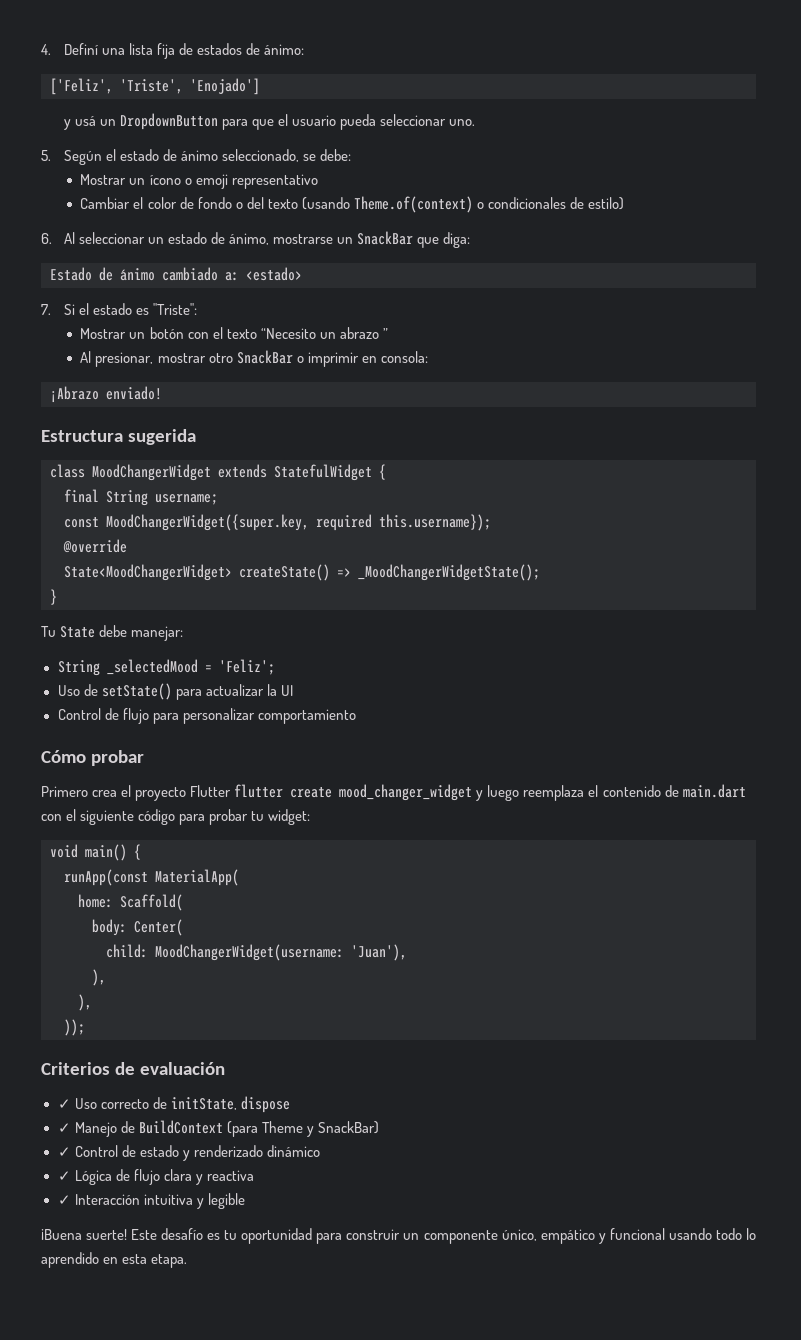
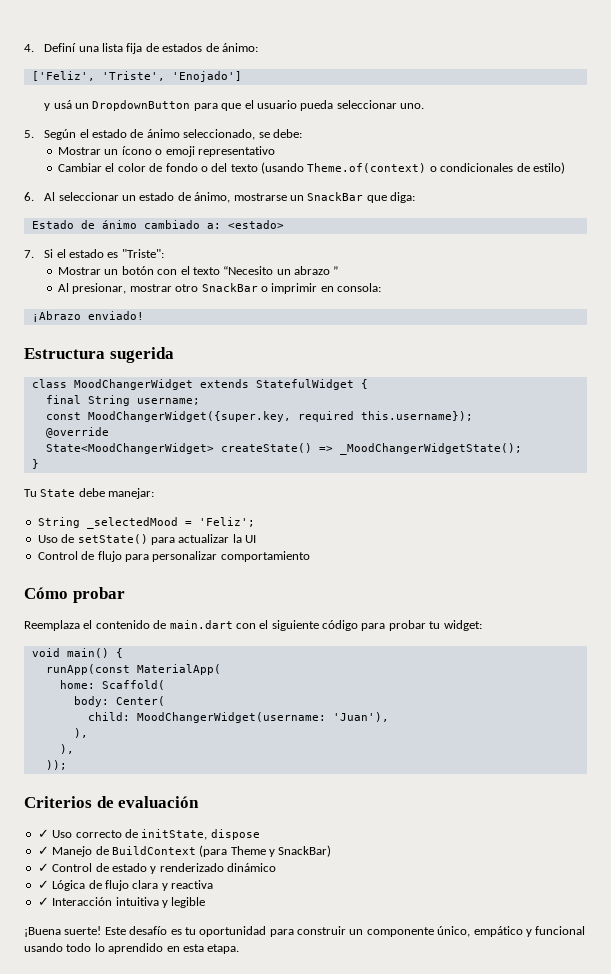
- Primero crea el proyecto Flutter flutter create mood_changer_widget y luego reemplaza el contenido de main.dart con el siguiente código para probar tu widget:
+ Reemplaza el contenido de main.dart con el siguiente código para probar tu widget:

